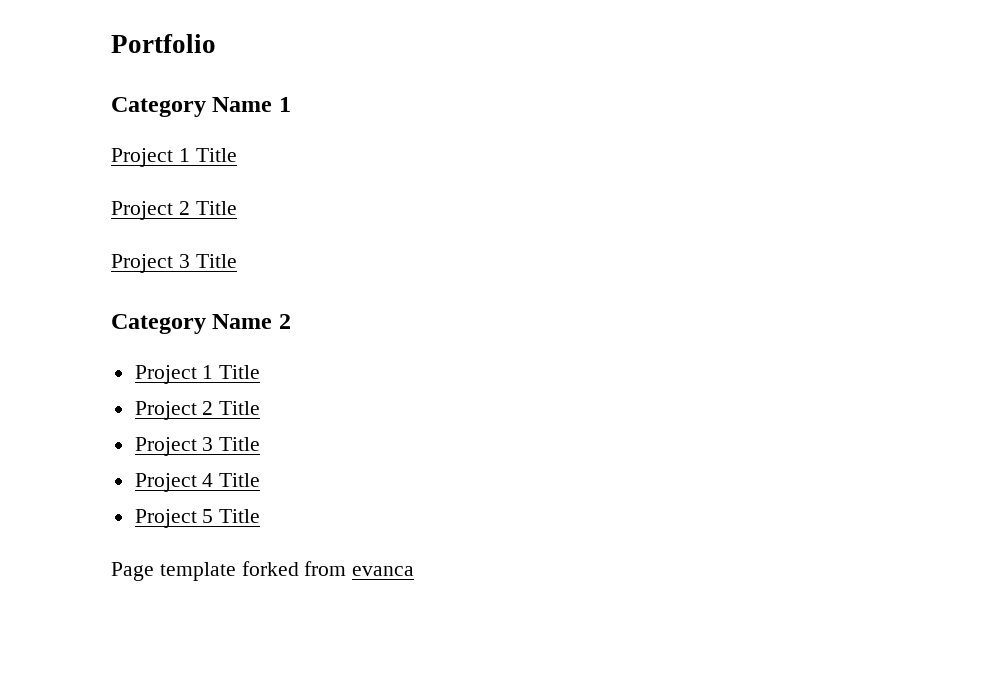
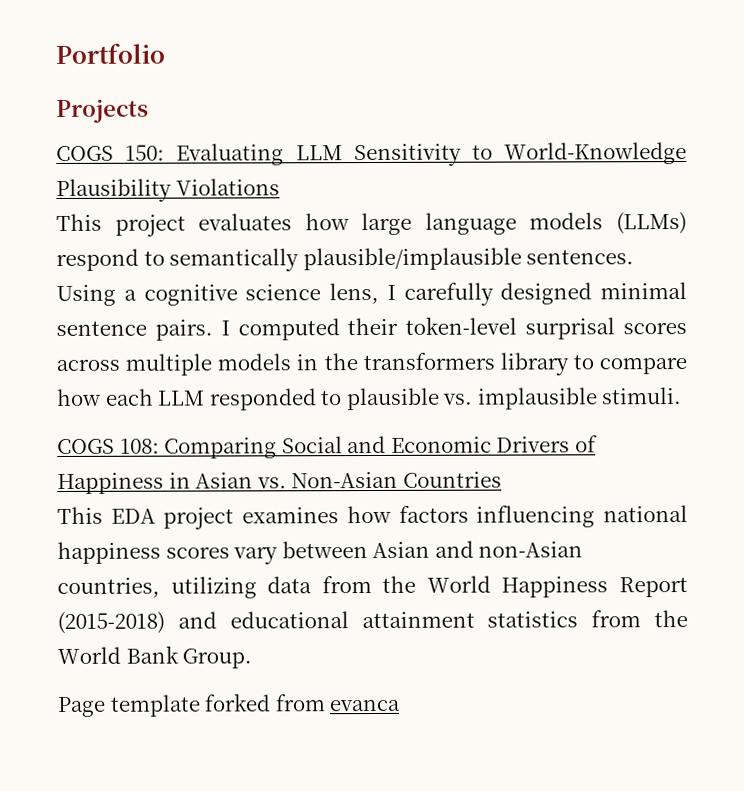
- Category Name 1
- Project 1 Title
- Project 2 Title
- Project 3 Title
- Category Name 2
- Project 1 Title
- Project 2 Title
- Project 3 Title
- Project 4 Title
- Project 5 Title
+ Projects
+ COGS 150: Evaluating LLM Sensitivity to World-Knowledge Plausibility Violations
+ This project evaluates how large language models (LLMs) respond to semantically plausible/implausible sentences. Using a cognitive science lens, I carefully designed minimal sentence pairs. I computed their token-level surprisal scores across multiple models in the transformers library to compare how each LLM responded to plausible vs. implausible stimuli.
+ COGS 108: Comparing Social and Economic Drivers of Happiness in Asian vs. Non-Asian Countries
+ This EDA project examines how factors influencing national happiness scores vary between Asian and non-Asian countries, utilizing data from the World Happiness Report (2015-2018) and educational attainment statistics from the World Bank Group.

